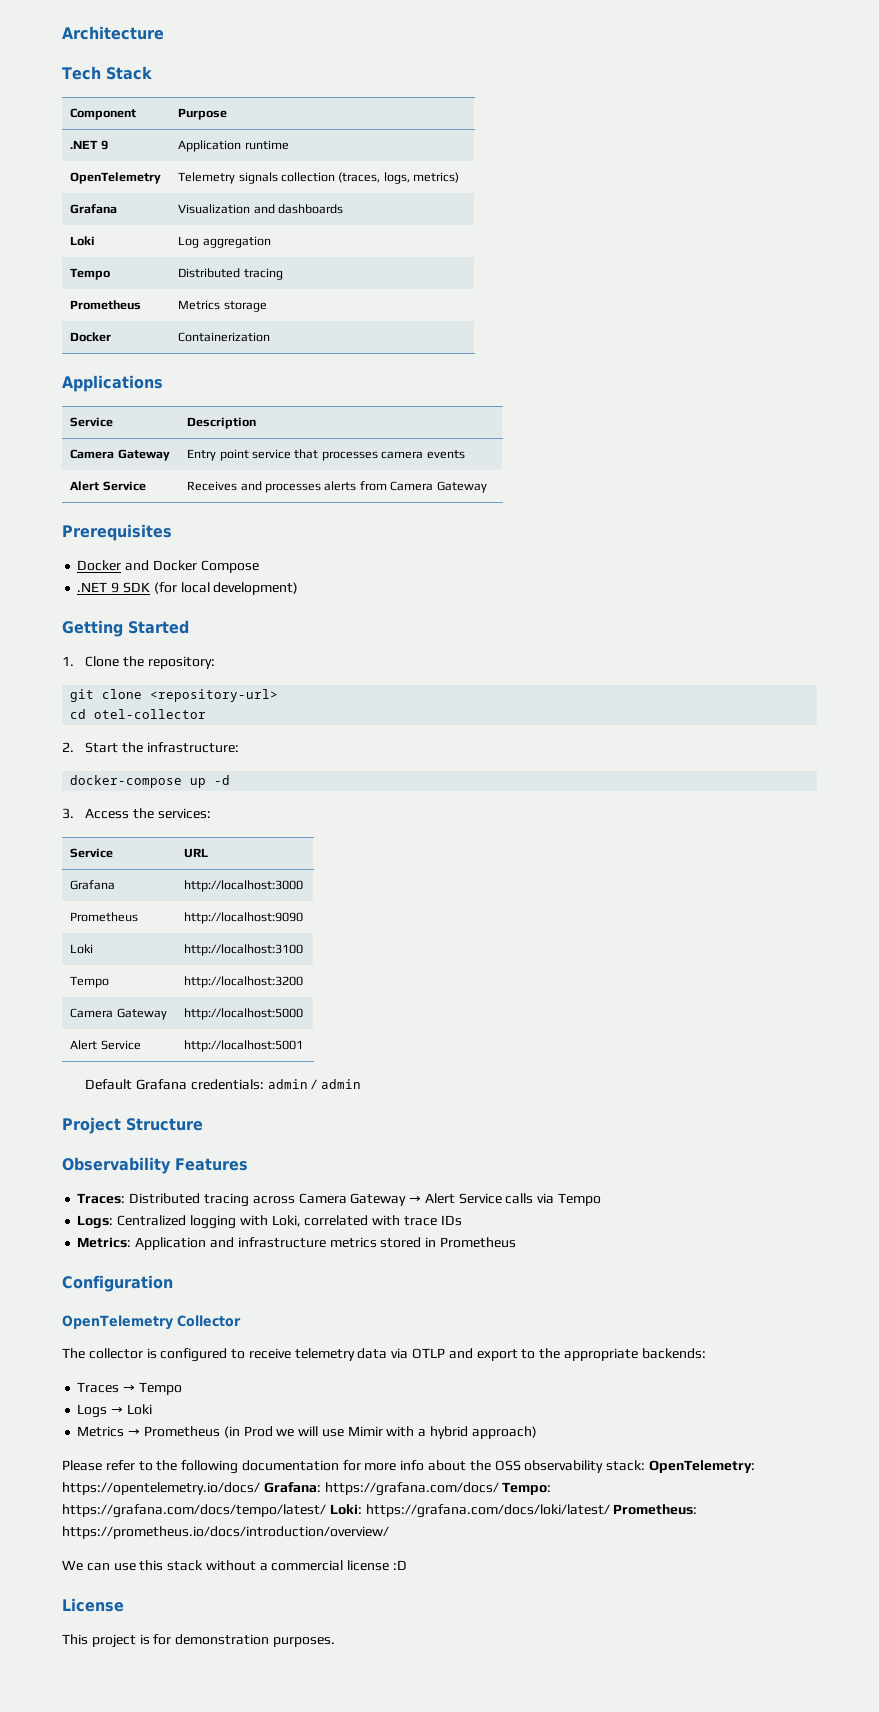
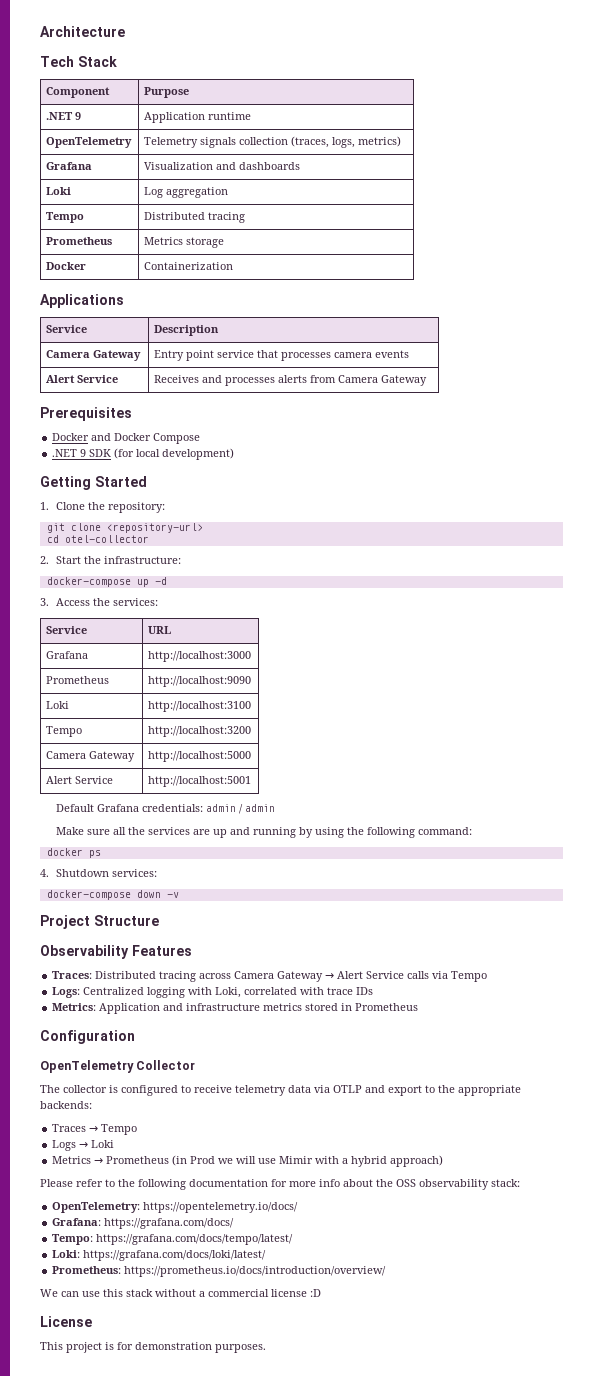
+ Make sure all the services are up and running by using the following command:
+ docker ps
+ 4. Shutdown services:
+ docker-compose down -v
- Please refer to the following documentation for more info about the OSS observability stack: OpenTelemetry: https://opentelemetry.io/docs/ Grafana: https://grafana.com/docs/ Tempo: https://grafana.com/docs/tempo/latest/ Loki: https://grafana.com/docs/loki/latest/ Prometheus: https://prometheus.io/docs/introduction/overview/
+ Please refer to the following documentation for more info about the OSS observability stack:
+ OpenTelemetry: https://opentelemetry.io/docs/
+ Grafana: https://grafana.com/docs/
+ Tempo: https://grafana.com/docs/tempo/latest/
+ Loki: https://grafana.com/docs/loki/latest/
+ Prometheus: https://prometheus.io/docs/introduction/overview/

